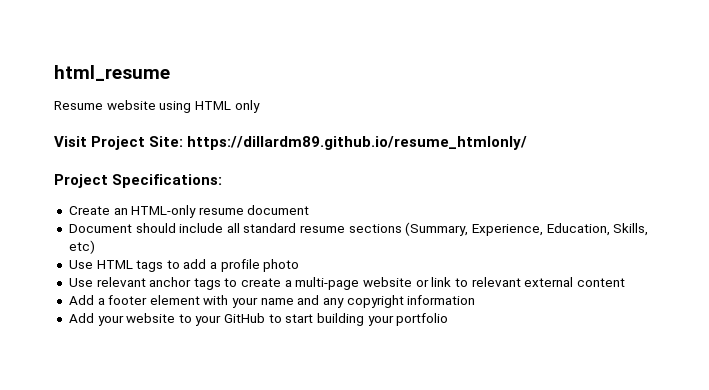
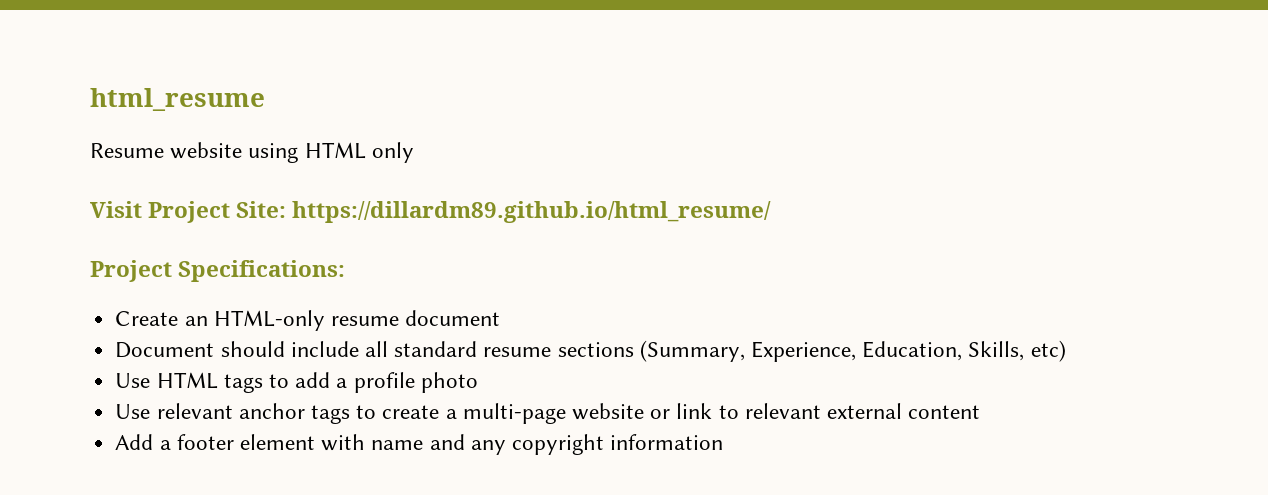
- Visit Project Site: https://dillardm89.github.io/resume_htmlonly/
+ Visit Project Site: https://dillardm89.github.io/html_resume/
- Add a footer element with your name and any copyright information
+ Add a footer element with name and any copyright information
- Add your website to your GitHub to start building your portfolio

